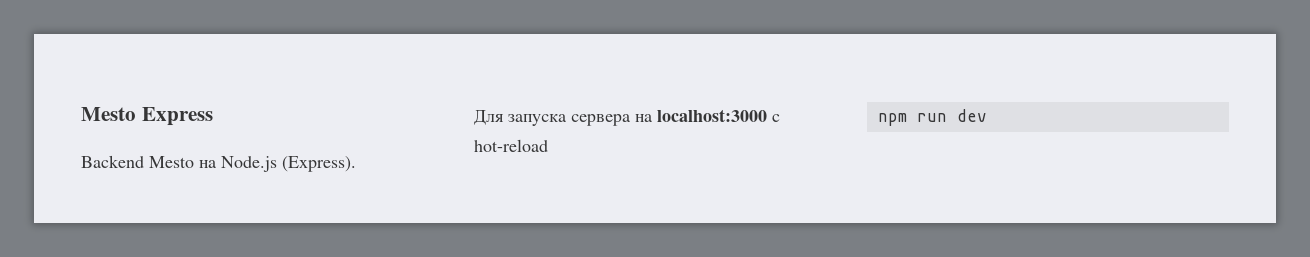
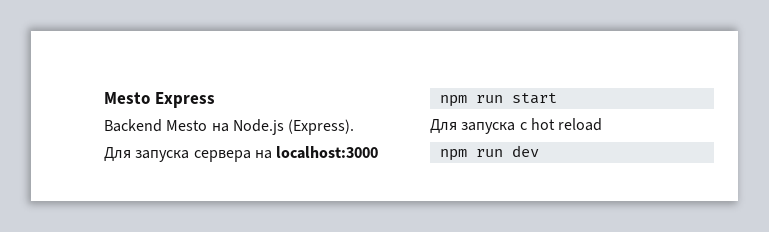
- Для запуска сервера на localhost:3000 c hot-reload
+ Для запуска сервера на localhost:3000
+ npm run start
+ Для запуска с hot reload

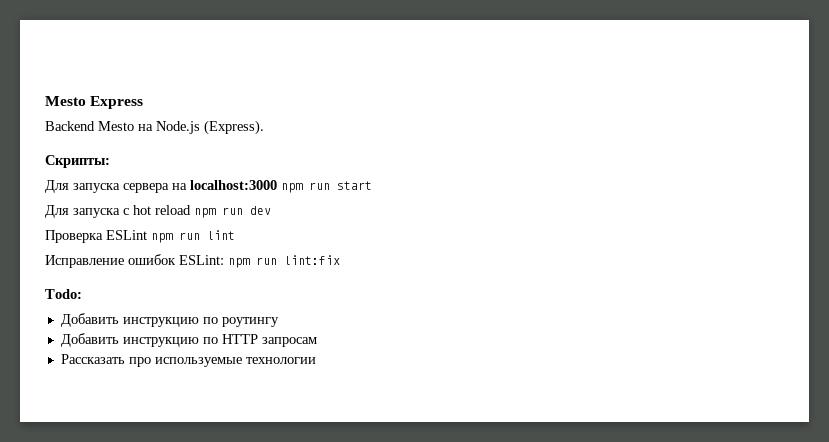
+ Скрипты:
- Для запуска сервера на localhost:3000
- npm run start
+ Для запуска сервера на localhost:3000 npm run start
- Для запуска с hot reload
- npm run dev
+ Для запуска с hot reload npm run dev
+ Проверка ESLint npm run lint
+ Исправление ошибок ESLint: npm run lint:fix
+ Todo:
+ Добавить инструкцию по роутингу
+ Добавить инструкцию по HTTP запросам
+ Рассказать про используемые технологии

